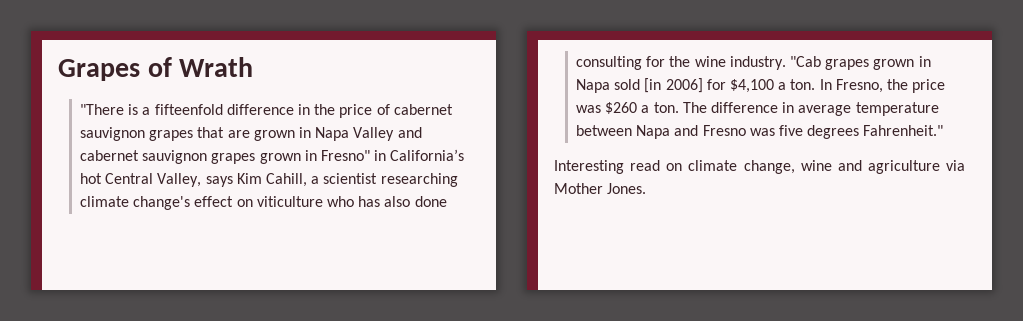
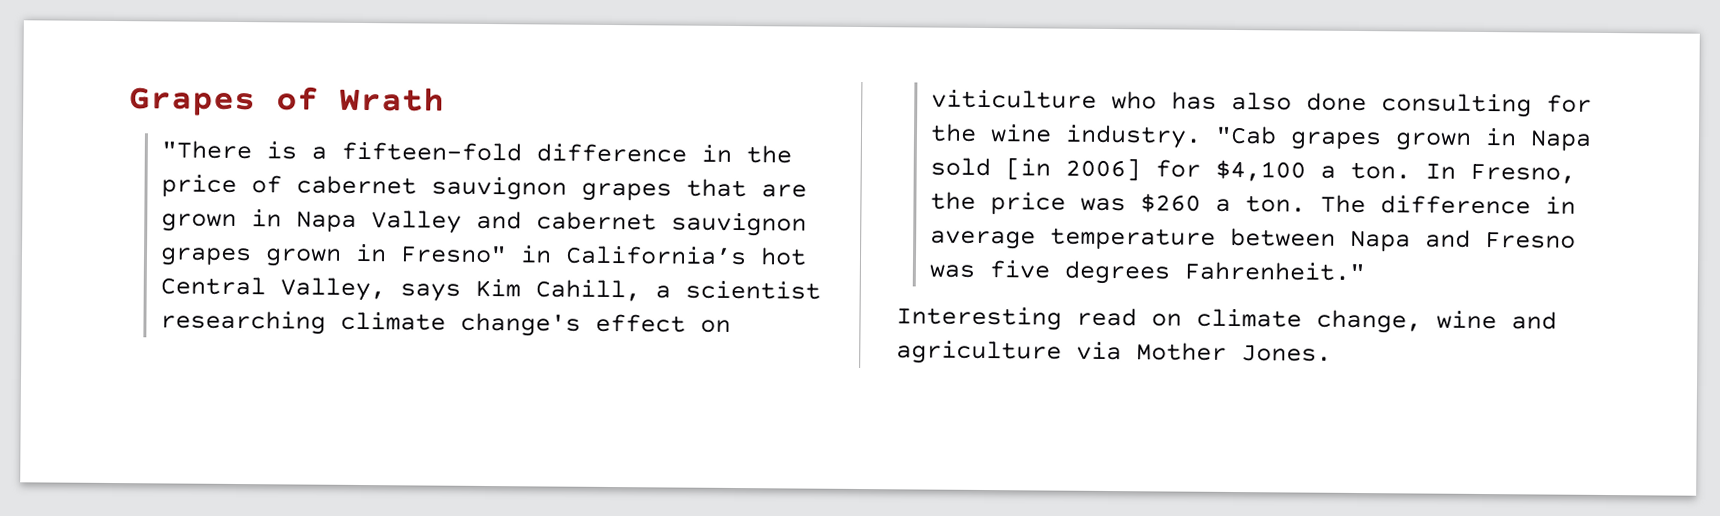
- "There is a fifteenfold difference in the price of cabernet sauvignon grapes that are grown in Napa Valley and cabernet sauvignon grapes grown in Fresno" in California’s hot Central Valley, says Kim Cahill, a scientist researching climate change's effect on viticulture who has also done consulting for the wine industry.
+ "There is a fifteen-fold difference in the price of cabernet sauvignon grapes that are grown in Napa Valley and cabernet sauvignon grapes grown in Fresno" in California’s hot Central Valley, says Kim Cahill, a scientist researching climate change's effect on viticulture who has also done consulting for the wine industry.

